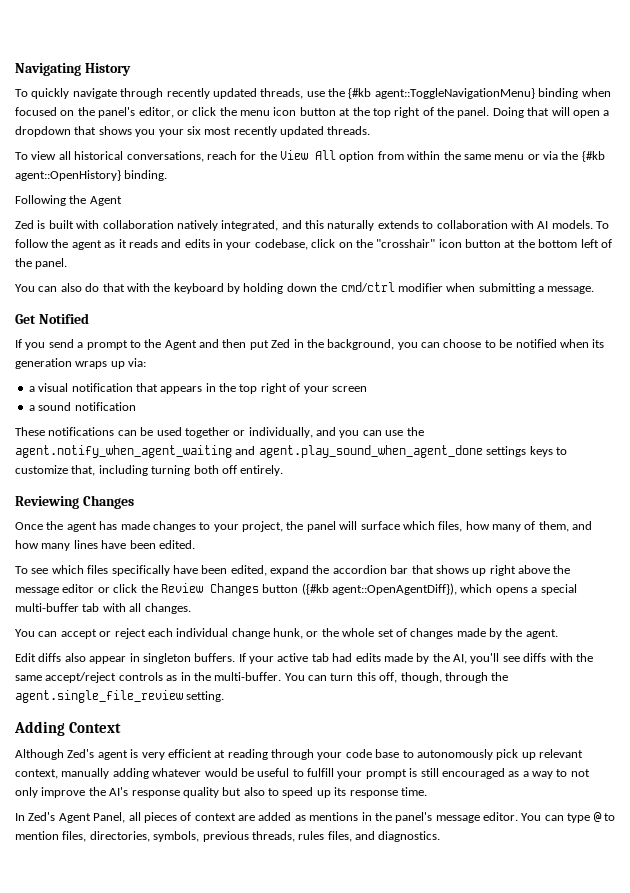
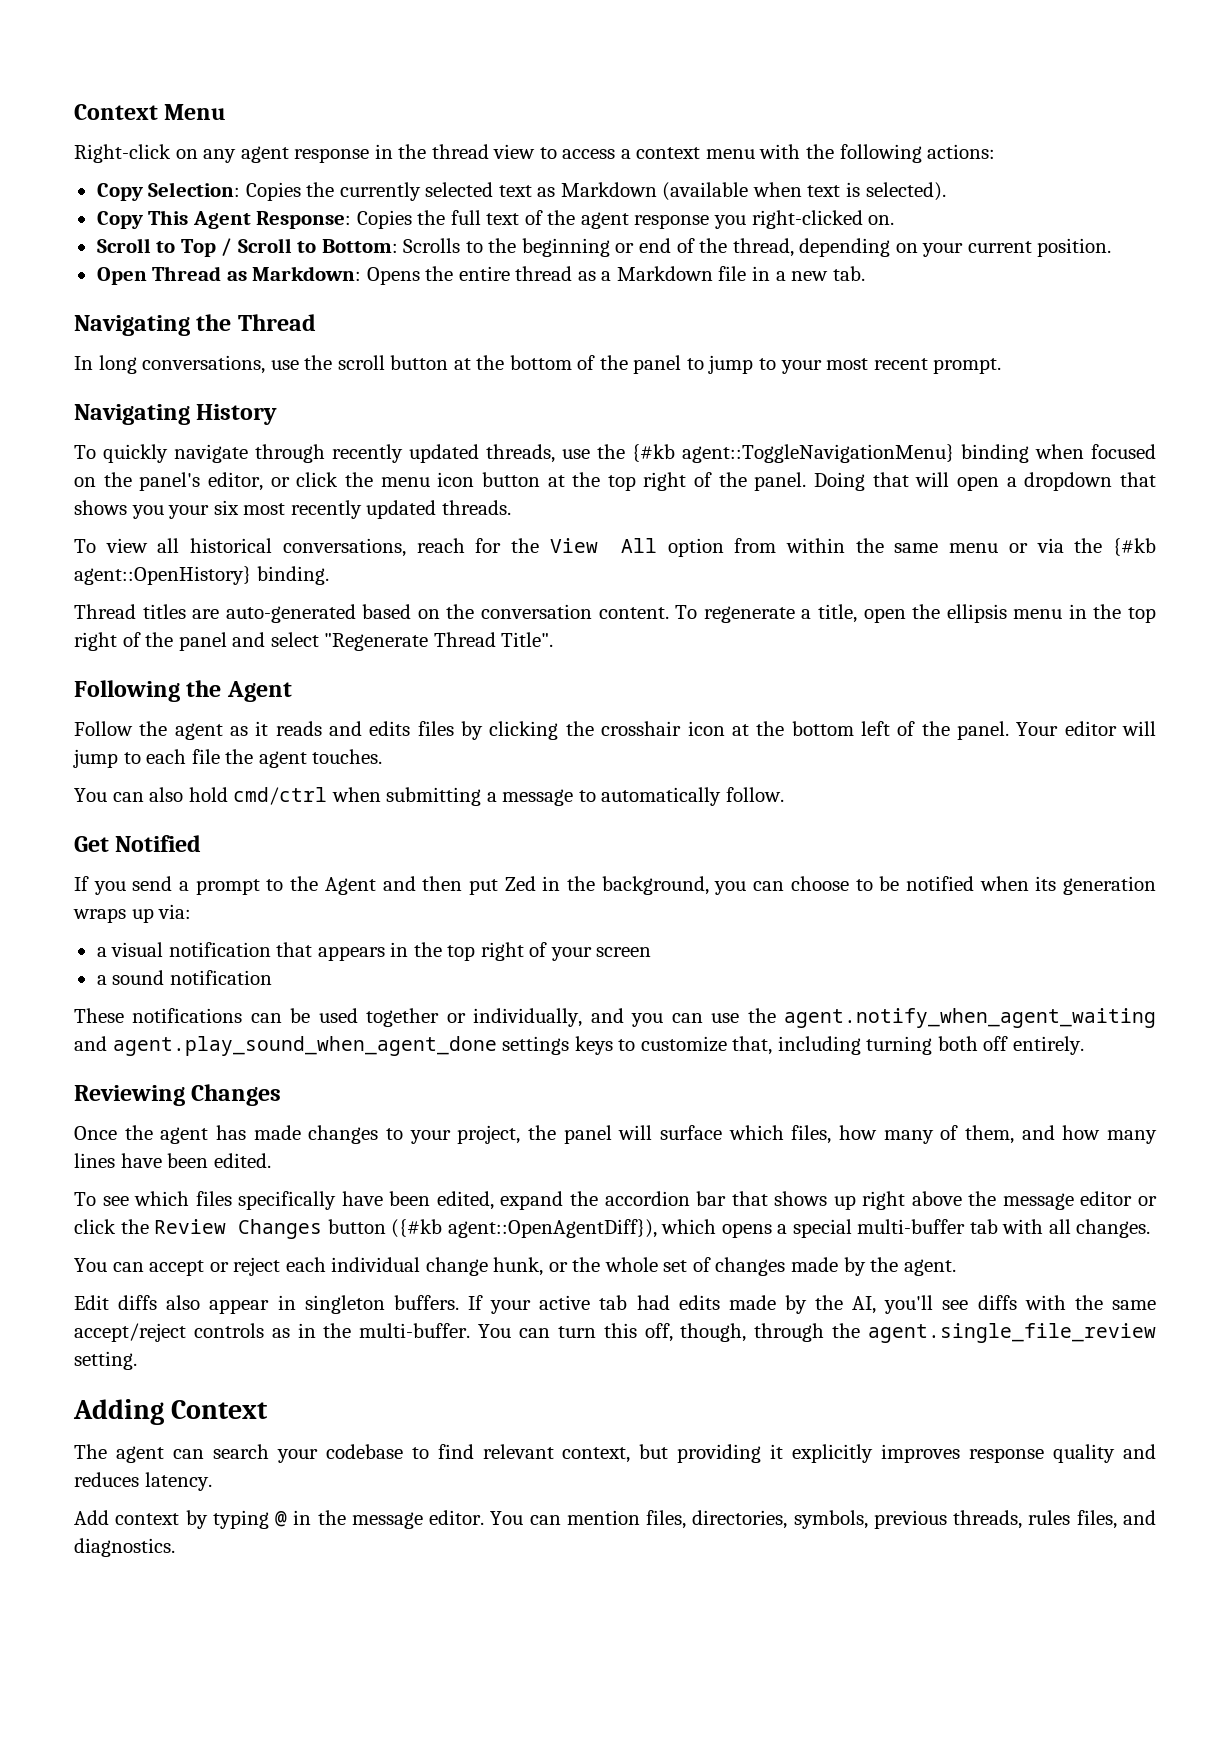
+ Context Menu
+ Right-click on any agent response in the thread view to access a context menu with the following actions:
+ Copy Selection: Copies the currently selected text as Markdown (available when text is selected).
+ Copy This Agent Response: Copies the full text of the agent response you right-clicked on.
+ Scroll to Top / Scroll to Bottom: Scrolls to the beginning or end of the thread, depending on your current position.
+ Open Thread as Markdown: Opens the entire thread as a Markdown file in a new tab.
+ Navigating the Thread
+ In long conversations, use the scroll button at the bottom of the panel to jump to your most recent prompt.
+ Thread titles are auto-generated based on the conversation content. To regenerate a title, open the ellipsis menu in the top right of the panel and select "Regenerate Thread Title".
  Following the Agent
- Zed is built with collaboration natively integrated, and this naturally extends to collaboration with AI models. To follow the agent as it reads and edits in your codebase, click on the "crosshair" icon button at the bottom left of the panel.
- You can also do that with the keyboard by holding down the cmd/ctrl modifier when submitting a message.
+ Follow the agent as it reads and edits files by clicking the crosshair icon at the bottom left of the panel. Your editor will jump to each file the agent touches.
+ You can also hold cmd/ctrl when submitting a message to automatically follow.
- Although Zed's agent is very efficient at reading through your code base to autonomously pick up relevant context, manually adding whatever would be useful to fulfill your prompt is still encouraged as a way to not only improve the AI's response quality but also to speed up its response time.
- In Zed's Agent Panel, all pieces of context are added as mentions in the panel's message editor.
+ The agent can search your codebase to find relevant context, but providing it explicitly improves response quality and reduces latency.
+ Add context by typing @ in the message editor.
- You can type @ to mention files, directories, symbols, previous threads, rules files, and diagnostics.
+ You can mention files, directories, symbols, previous threads, rules files, and diagnostics.

